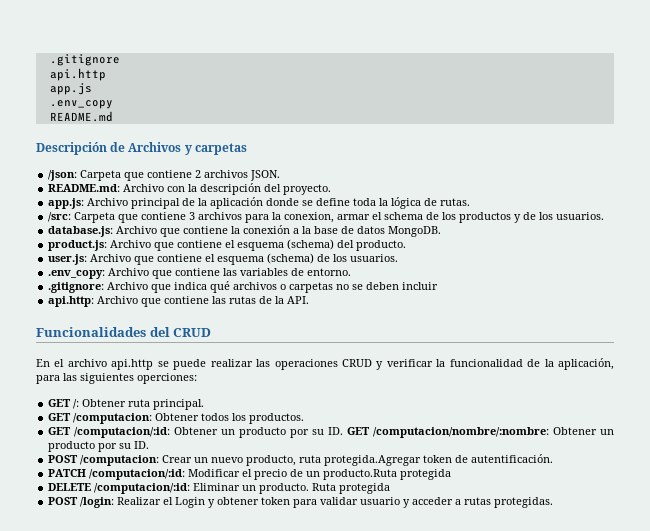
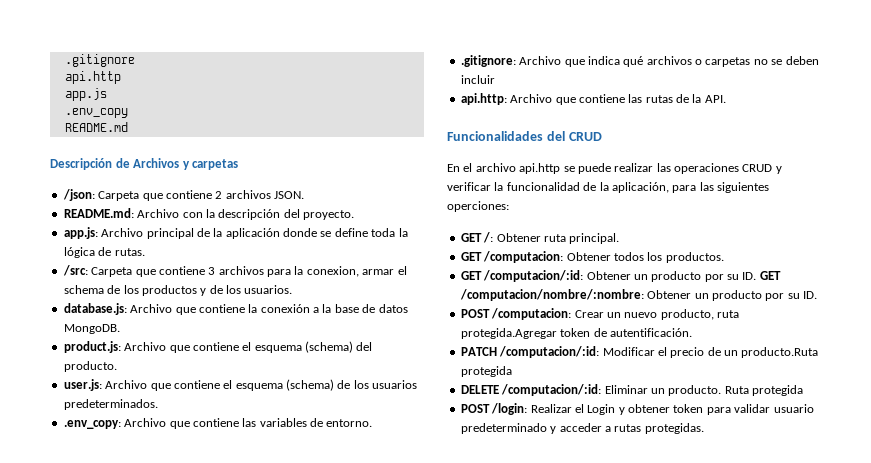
- user.js: Archivo que contiene el esquema (schema) de los usuarios.
+ user.js: Archivo que contiene el esquema (schema) de los usuarios predeterminados.
- POST /login: Realizar el Login y obtener token para validar usuario y acceder a rutas protegidas.
+ POST /login: Realizar el Login y obtener token para validar usuario predeterminado y acceder a rutas protegidas.

